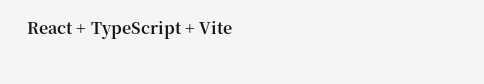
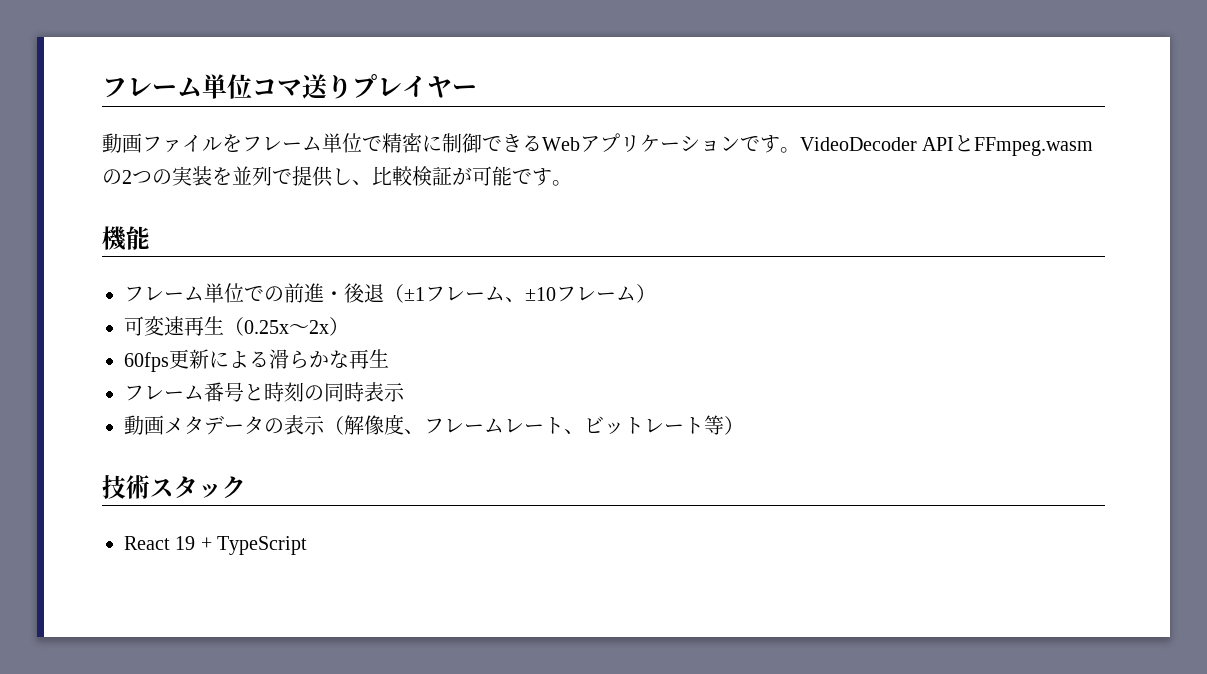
- React + TypeScript + Vite
+ フレーム単位コマ送りプレイヤー
+ 動画ファイルをフレーム単位で精密に制御できるWebアプリケーションです。VideoDecoder APIとFFmpeg.wasmの2つの実装を並列で提供し、比較検証が可能です。
+ 機能
+ フレーム単位での前進・後退（±1フレーム、±10フレーム）
+ 可変速再生（0.25x～2x）
+ 60fps更新による滑らかな再生
+ フレーム番号と時刻の同時表示
+ 動画メタデータの表示（解像度、フレームレート、ビットレート等）
+ 技術スタック
+ React 19 + TypeScript

